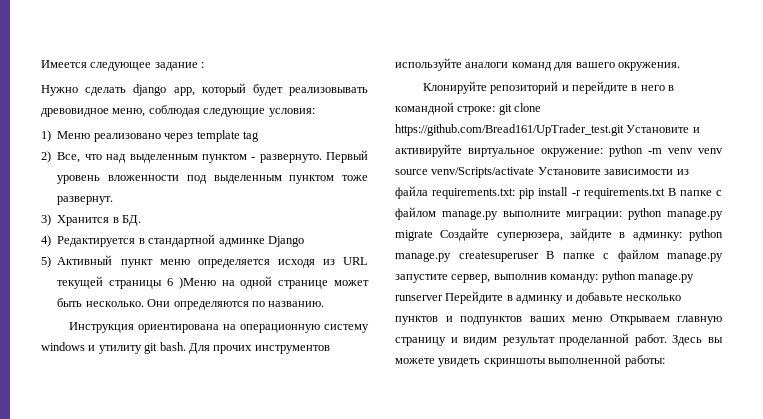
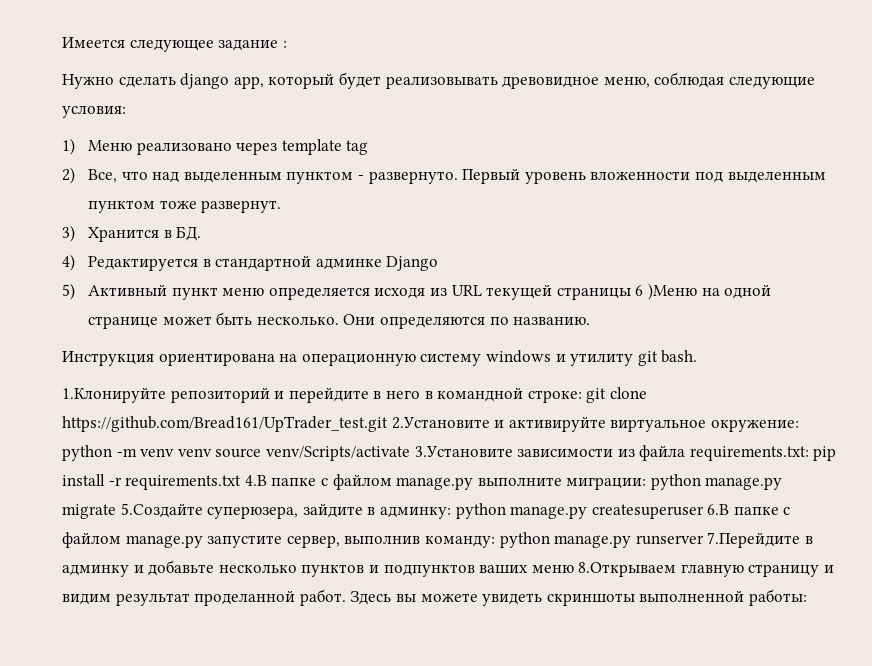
- Инструкция ориентирована на операционную систему windows и утилиту git bash. Для прочих инструментов используйте аналоги команд для вашего окружения.
- Клонируйте репозиторий и перейдите в него в командной строке:
+ Инструкция ориентирована на операционную систему windows и утилиту git bash.
+ 1.Клонируйте репозиторий и перейдите в него в командной строке:
- git clone https://github.com/Bread161/UpTrader_test.git Установите и активируйте виртуальное окружение:
+ git clone https://github.com/Bread161/UpTrader_test.git 2.Установите и активируйте виртуальное окружение:
- python -m venv venv source venv/Scripts/activate Установите зависимости из файла requirements.txt:
+ python -m venv venv source venv/Scripts/activate 3.Установите зависимости из файла requirements.txt:
- pip install -r requirements.txt В папке с файлом manage.py выполните миграции:
+ pip install -r requirements.txt 4.В папке с файлом manage.py выполните миграции:
- python manage.py migrate Создайте суперюзера, зайдите в админку:
+ python manage.py migrate 5.Создайте суперюзера, зайдите в админку:
- python manage.py createsuperuser В папке с файлом manage.py запустите сервер, выполнив команду:
+ python manage.py createsuperuser 6.В папке с файлом manage.py запустите сервер, выполнив команду:
- python manage.py runserver Перейдите в админку и добавьте несколько пунктов и подпунктов ваших меню Открываем главную страницу и видим результат проделанной работ.
+ python manage.py runserver 7.Перейдите в админку и добавьте несколько пунктов и подпунктов ваших меню 8.Открываем главную страницу и видим результат проделанной работ.

